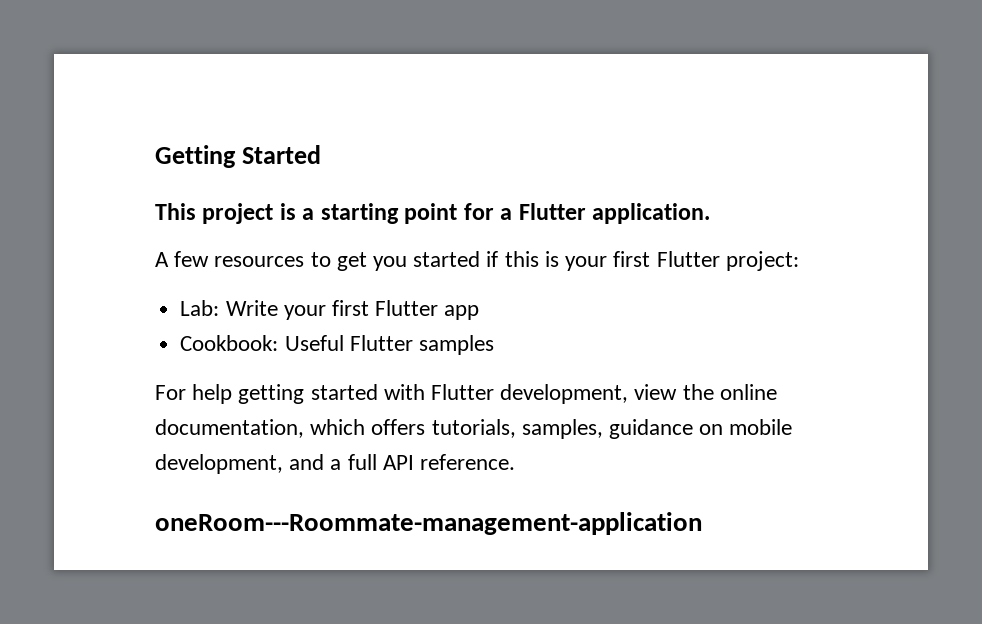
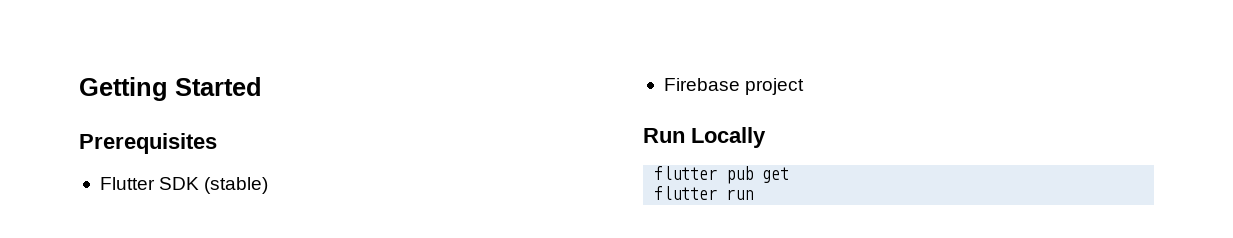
- This project is a starting point for a Flutter application.
- A few resources to get you started if this is your first Flutter project:
- Lab: Write your first Flutter app
- Cookbook: Useful Flutter samples
- For help getting started with Flutter development, view the online documentation, which offers tutorials, samples, guidance on mobile development, and a full API reference.
- oneRoom---Roommate-management-application
+ Prerequisites
+ Flutter SDK (stable)
+ Firebase project
+ Run Locally
+ flutter pub get
+ flutter run

